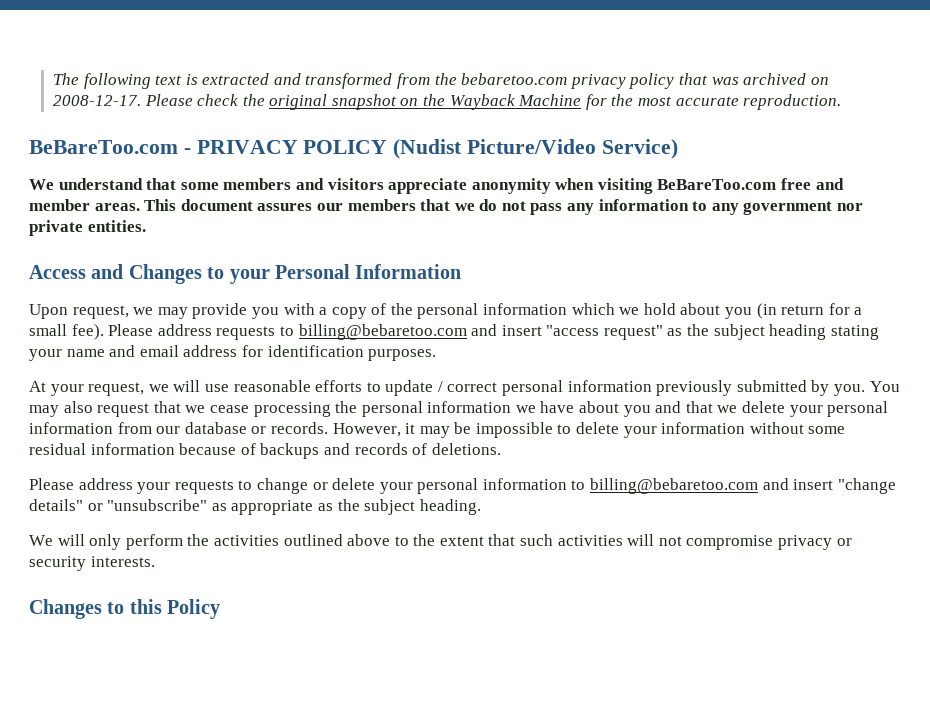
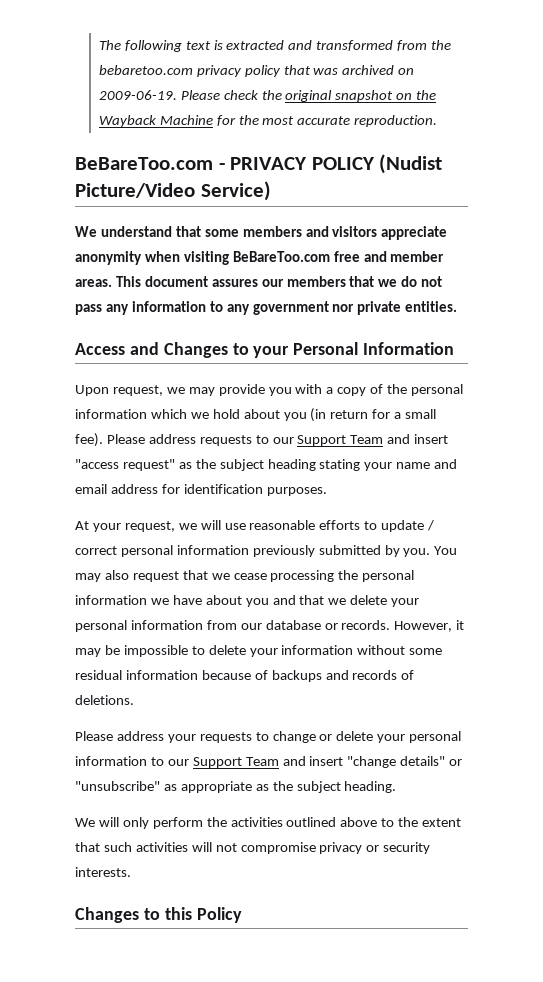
- The following text is extracted and transformed from the bebaretoo.com privacy policy that was archived on 2008-12-17.
+ The following text is extracted and transformed from the bebaretoo.com privacy policy that was archived on 2009-06-19.
- Please address requests to billing@bebaretoo.com and insert "access request" as the subject heading stating your name and email address for identification purposes.
+ Please address requests to our Support Team and insert "access request" as the subject heading stating your name and email address for identification purposes.
- Please address your requests to change or delete your personal information to billing@bebaretoo.com and insert "change details" or "unsubscribe" as appropriate as the subject heading.
+ Please address your requests to change or delete your personal information to our Support Team and insert "change details" or "unsubscribe" as appropriate as the subject heading.

